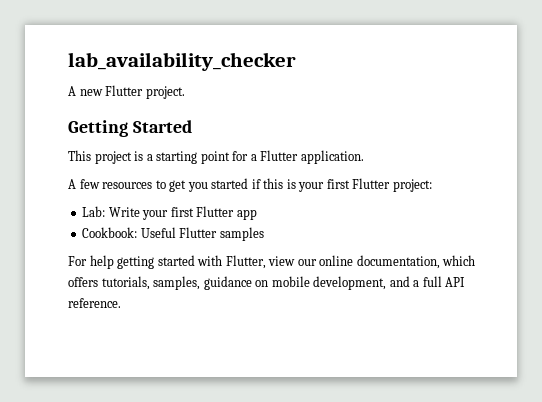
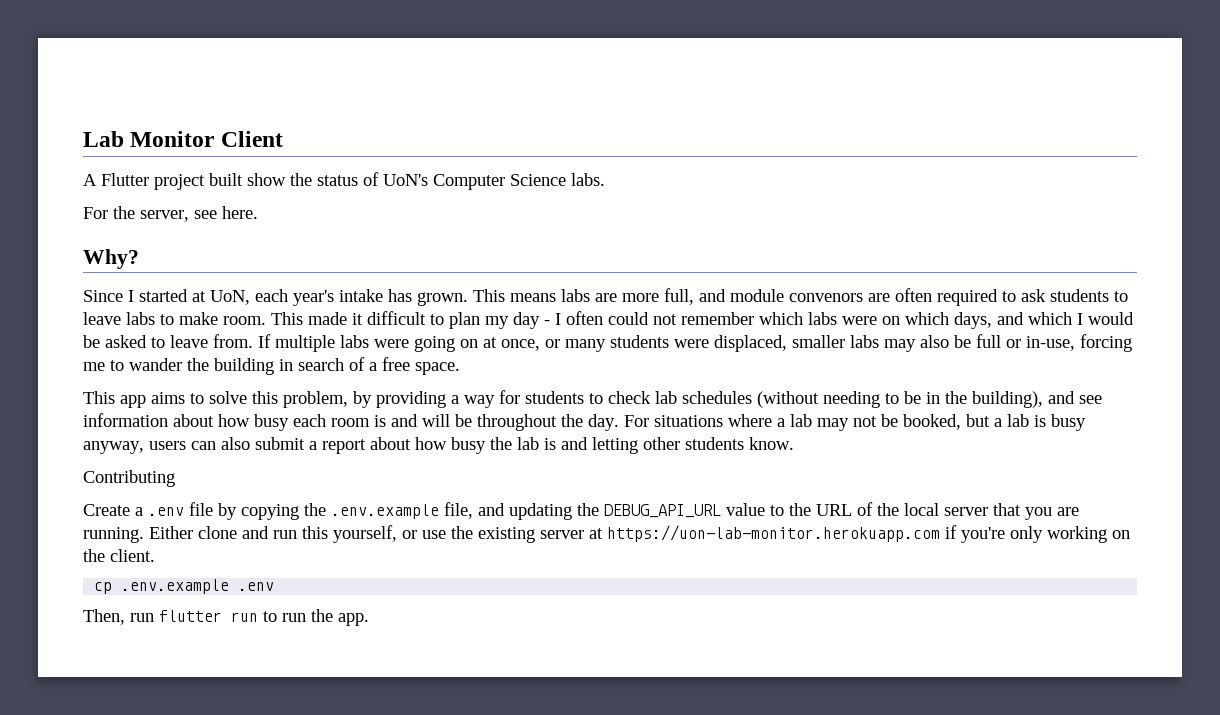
- lab_availability_checker
- A new Flutter project.
- Getting Started
- This project is a starting point for a Flutter application.
- A few resources to get you started if this is your first Flutter project:
- Lab: Write your first Flutter app
- Cookbook: Useful Flutter samples
- For help getting started with Flutter, view our online documentation, which offers tutorials, samples, guidance on mobile development, and a full API reference.
+ Lab Monitor Client
+ A Flutter project built show the status of UoN's Computer Science labs.
+ For the server, see here.
+ Why?
+ Since I started at UoN, each year's intake has grown. This means labs are more full, and module convenors are often required to ask students to leave labs to make room. This made it difficult to plan my day - I often could not remember which labs were on which days, and which I would be asked to leave from. If multiple labs were going on at once, or many students were displaced, smaller labs may also be full or in-use, forcing me to wander the building in search of a free space.
+ This app aims to solve this problem, by providing a way for students to check lab schedules (without needing to be in the building), and see information about how busy each room is and will be throughout the day. For situations where a lab may not be booked, but a lab is busy anyway, users can also submit a report about how busy the lab is and letting other students know.
+ Contributing
+ Create a .env file by copying the .env.example file, and updating the DEBUG_API_URL value to the URL of the local server that you are running. Either clone and run this yourself, or use the existing server at https://uon-lab-monitor.herokuapp.com if you're only working on the client.
+ cp .env.example .env
+ Then, run flutter run to run the app.

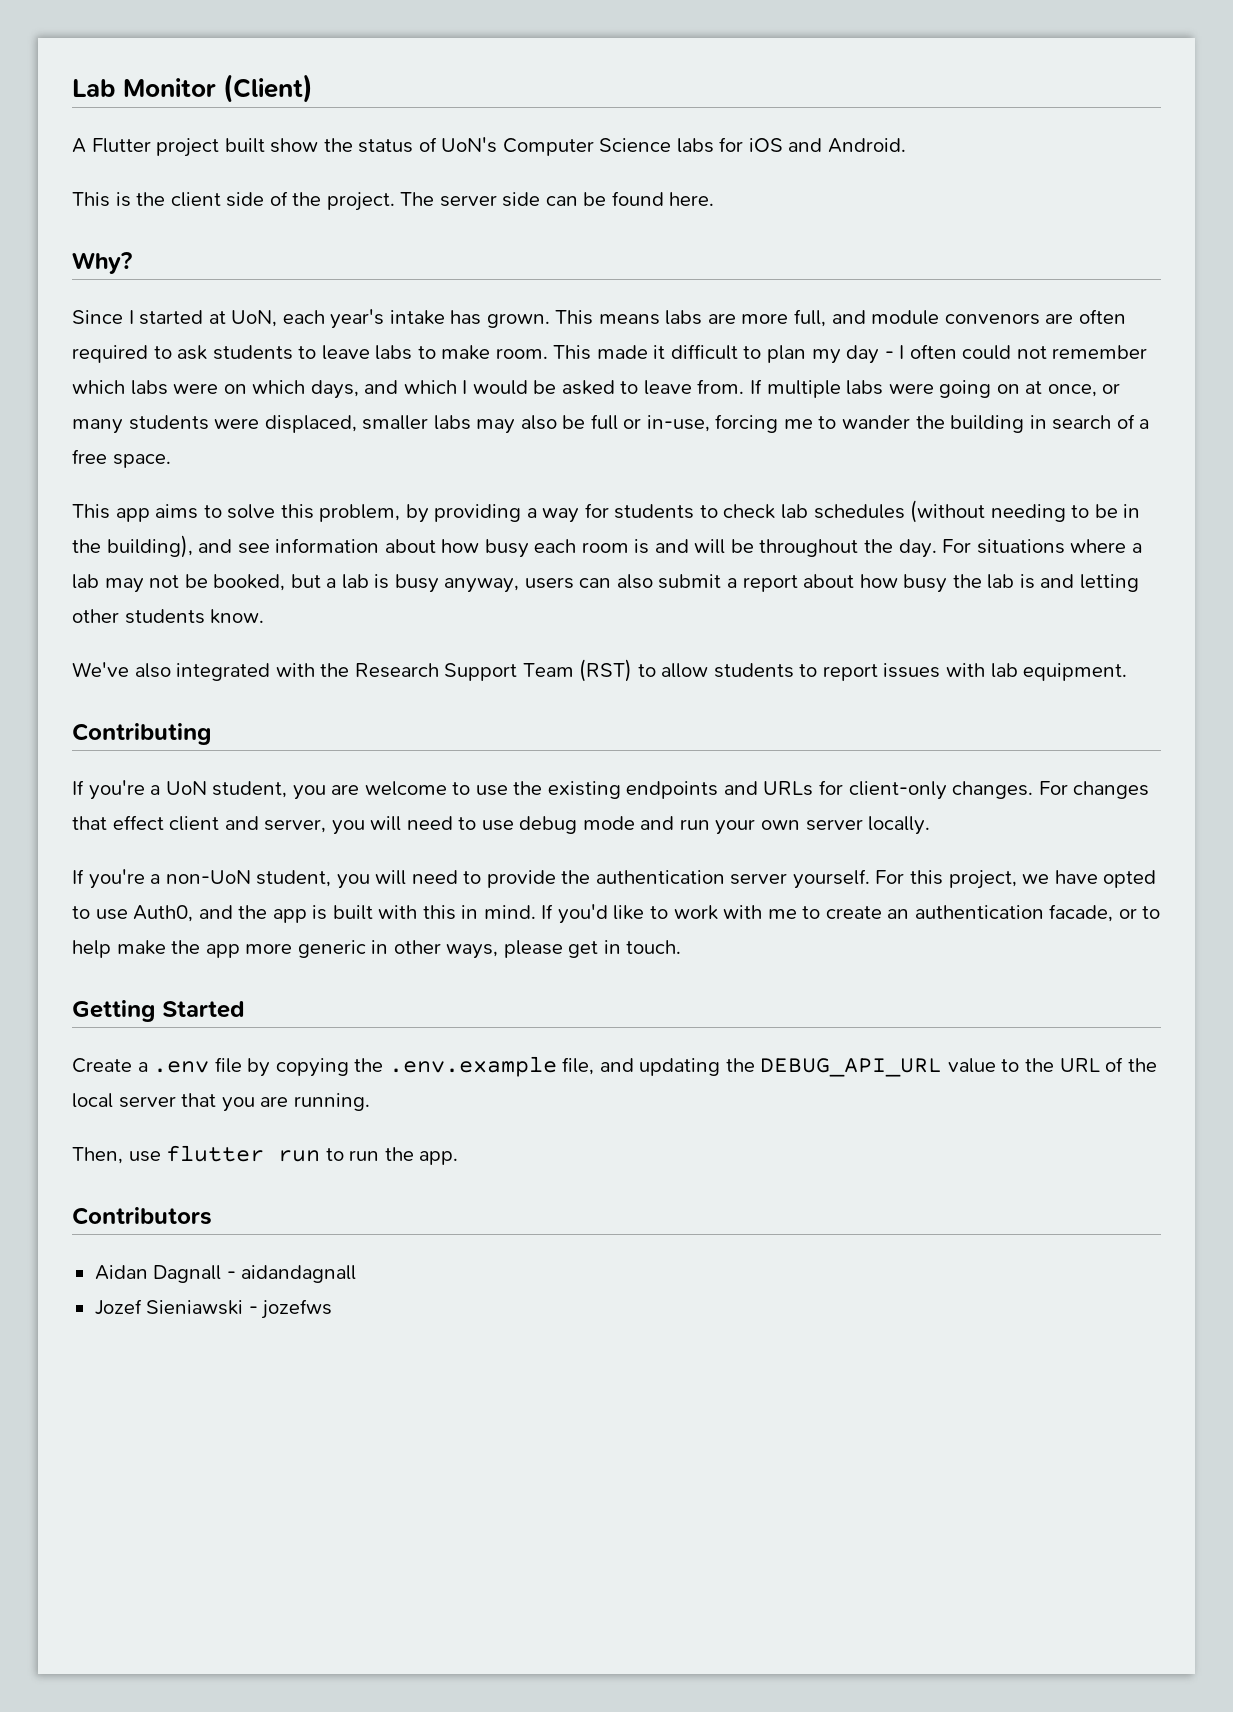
- Lab Monitor Client
+ Lab Monitor (Client)
- A Flutter project built show the status of UoN's Computer Science labs.
- For the server, see here.
+ A Flutter project built show the status of UoN's Computer Science labs for iOS and Android.
+ This is the client side of the project. The server side can be found here.
+ We've also integrated with the Research Support Team (RST) to allow students to report issues with lab equipment.
  Contributing
+ If you're a UoN student, you are welcome to use the existing endpoints and URLs for client-only changes. For changes that effect client and server, you will need to use debug mode and run your own server locally.
+ If you're a non-UoN student, you will need to provide the authentication server yourself. For this project, we have opted to use Auth0, and the app is built with this in mind. If you'd like to work with me to create an authentication facade, or to help make the app more generic in other ways, please get in touch.
+ Getting Started
- Either clone and run this yourself, or use the existing server at https://uon-lab-monitor.herokuapp.com if you're only working on the client.
- cp .env.example .env
- Then, run flutter run to run the app.
+ Then, use flutter run to run the app.
+ Contributors
+ Aidan Dagnall - aidandagnall
+ Jozef Sieniawski - jozefws

